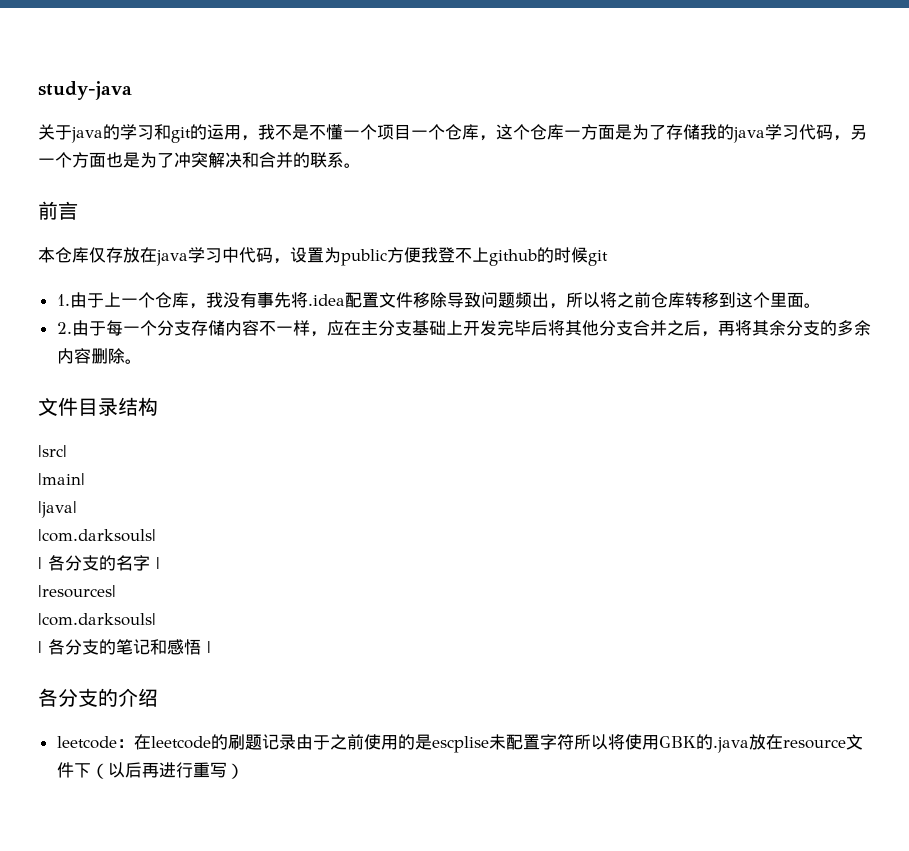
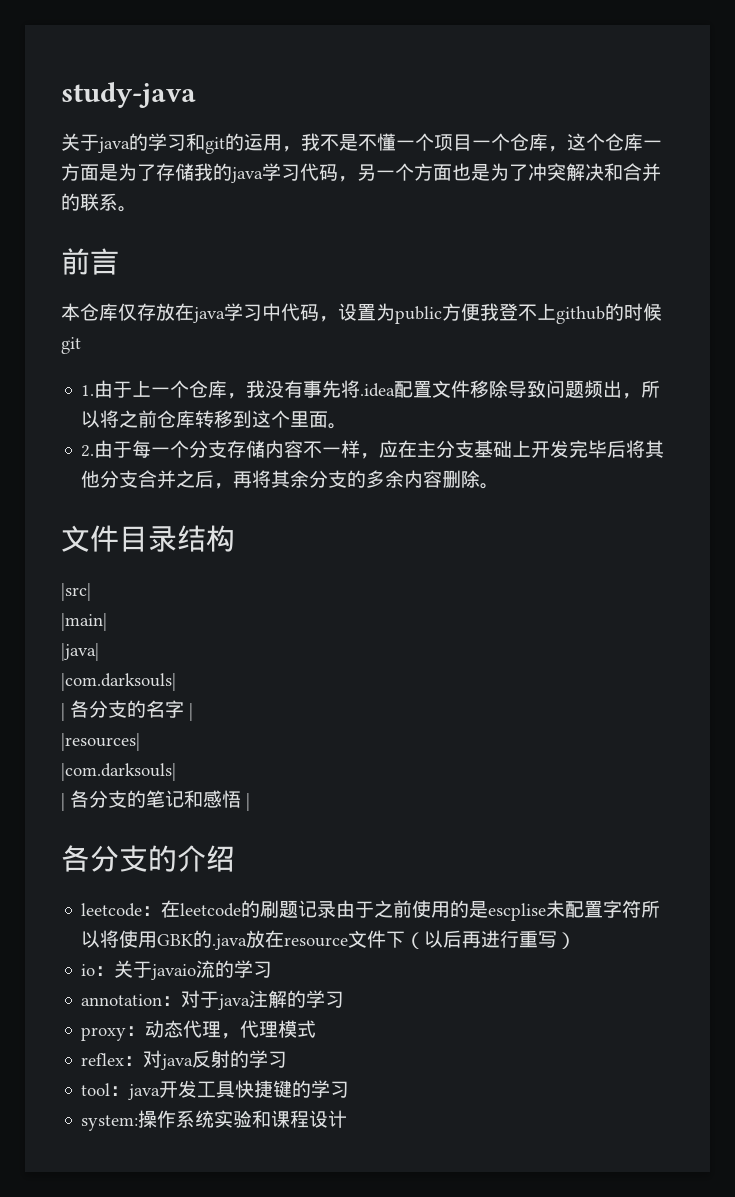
+ io：关于javaio流的学习
+ annotation：对于java注解的学习
+ proxy：动态代理，代理模式
+ reflex：对java反射的学习
+ tool：java开发工具快捷键的学习
+ system:操作系统实验和课程设计

